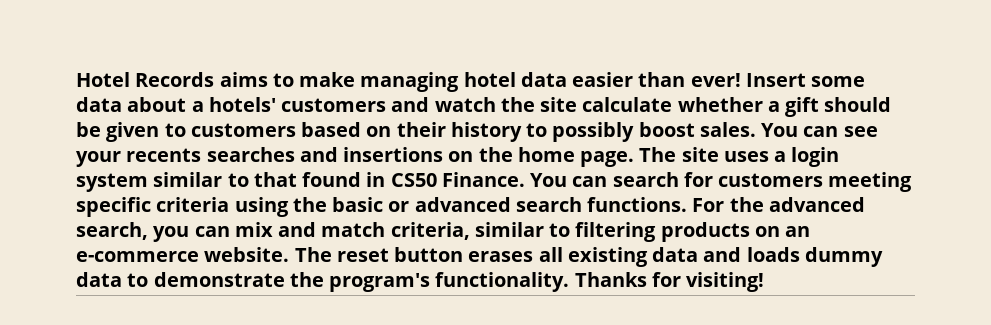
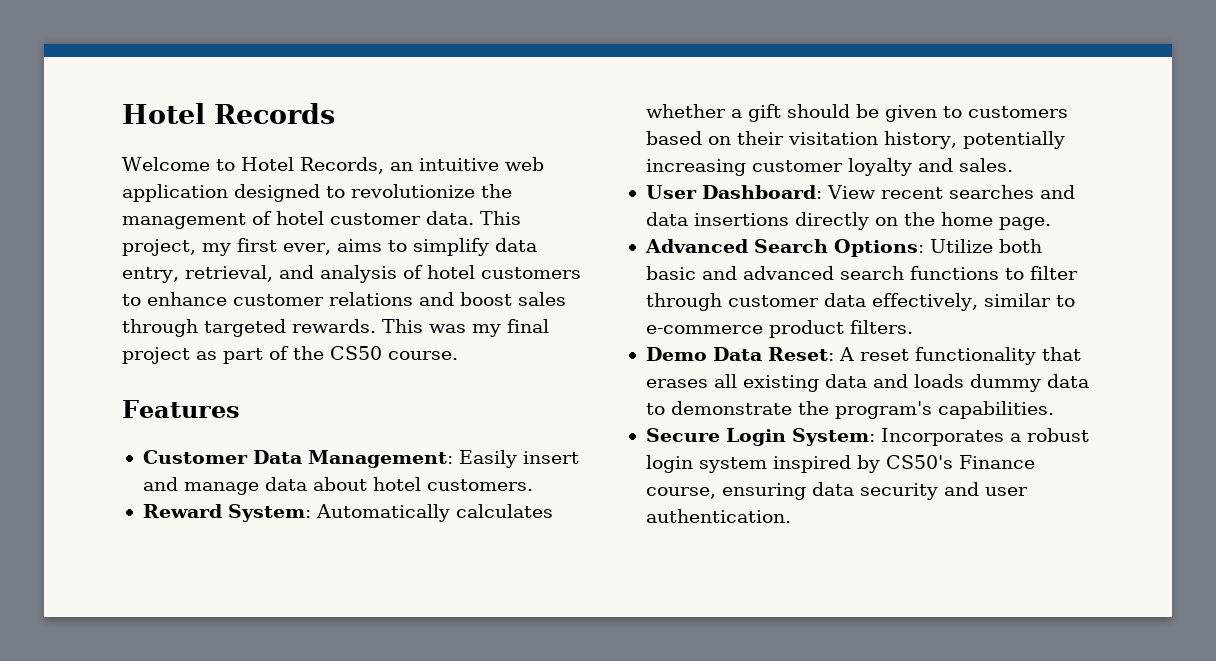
- Hotel Records aims to make managing hotel data easier than ever! Insert some data about a hotels' customers and watch the site calculate whether a gift should be given to customers based on their history to possibly boost sales. You can see your recents searches and insertions on the home page. The site uses a login system similar to that found in CS50 Finance. You can search for customers meeting specific criteria using the basic or advanced search functions. For the advanced search, you can mix and match criteria, similar to filtering products on an e-commerce website. The reset button erases all existing data and loads dummy data to demonstrate the program's functionality. Thanks for visiting!
+ Hotel Records
+ Welcome to Hotel Records, an intuitive web application designed to revolutionize the management of hotel customer data. This project, my first ever, aims to simplify data entry, retrieval, and analysis of hotel customers to enhance customer relations and boost sales through targeted rewards. This was my final project as part of the CS50 course.
+ Features
+ Customer Data Management: Easily insert and manage data about hotel customers.
+ Reward System: Automatically calculates whether a gift should be given to customers based on their visitation history, potentially increasing customer loyalty and sales.
+ User Dashboard: View recent searches and data insertions directly on the home page.
+ Advanced Search Options: Utilize both basic and advanced search functions to filter through customer data effectively, similar to e-commerce product filters.
+ Demo Data Reset: A reset functionality that erases all existing data and loads dummy data to demonstrate the program's capabilities.
+ Secure Login System: Incorporates a robust login system inspired by CS50's Finance course, ensuring data security and user authentication.

